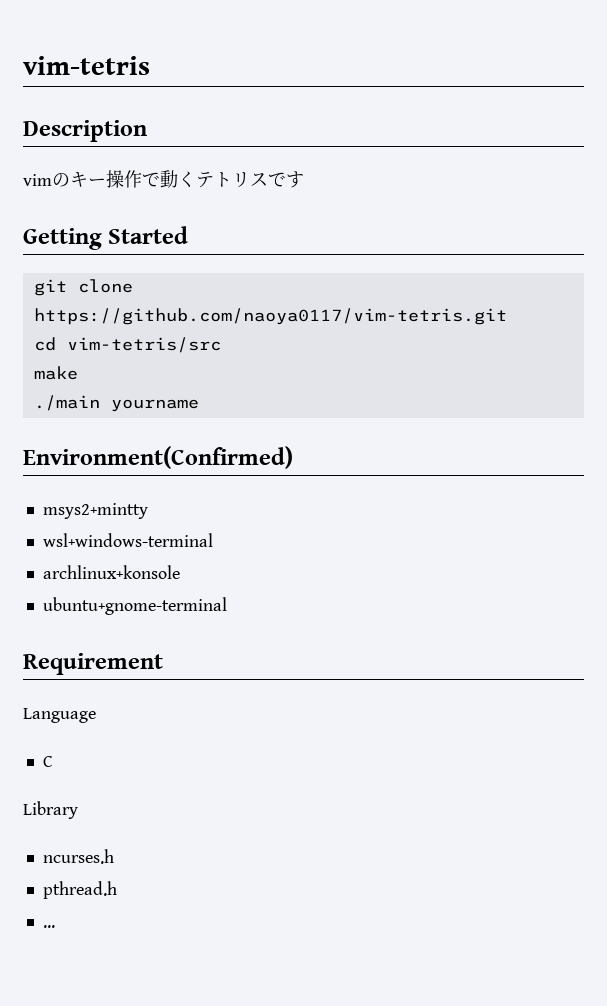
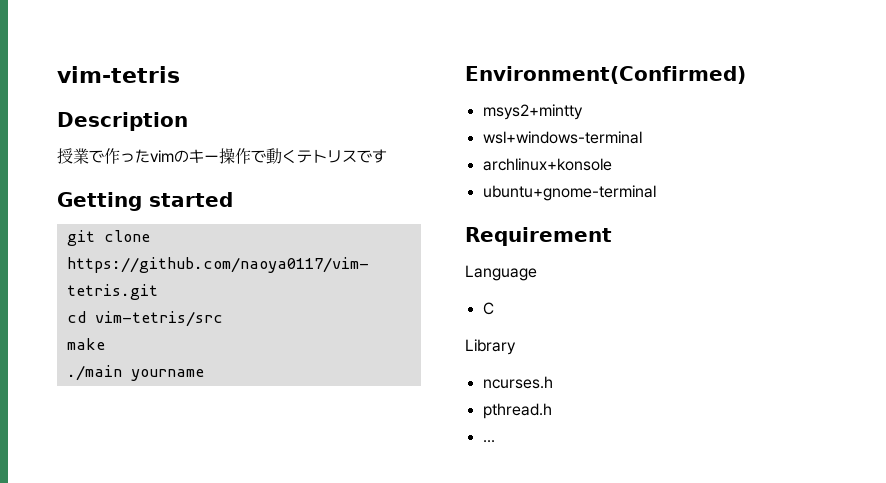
- vimのキー操作で動くテトリスです
+ 授業で作ったvimのキー操作で動くテトリスです
- Getting Started
+ Getting started

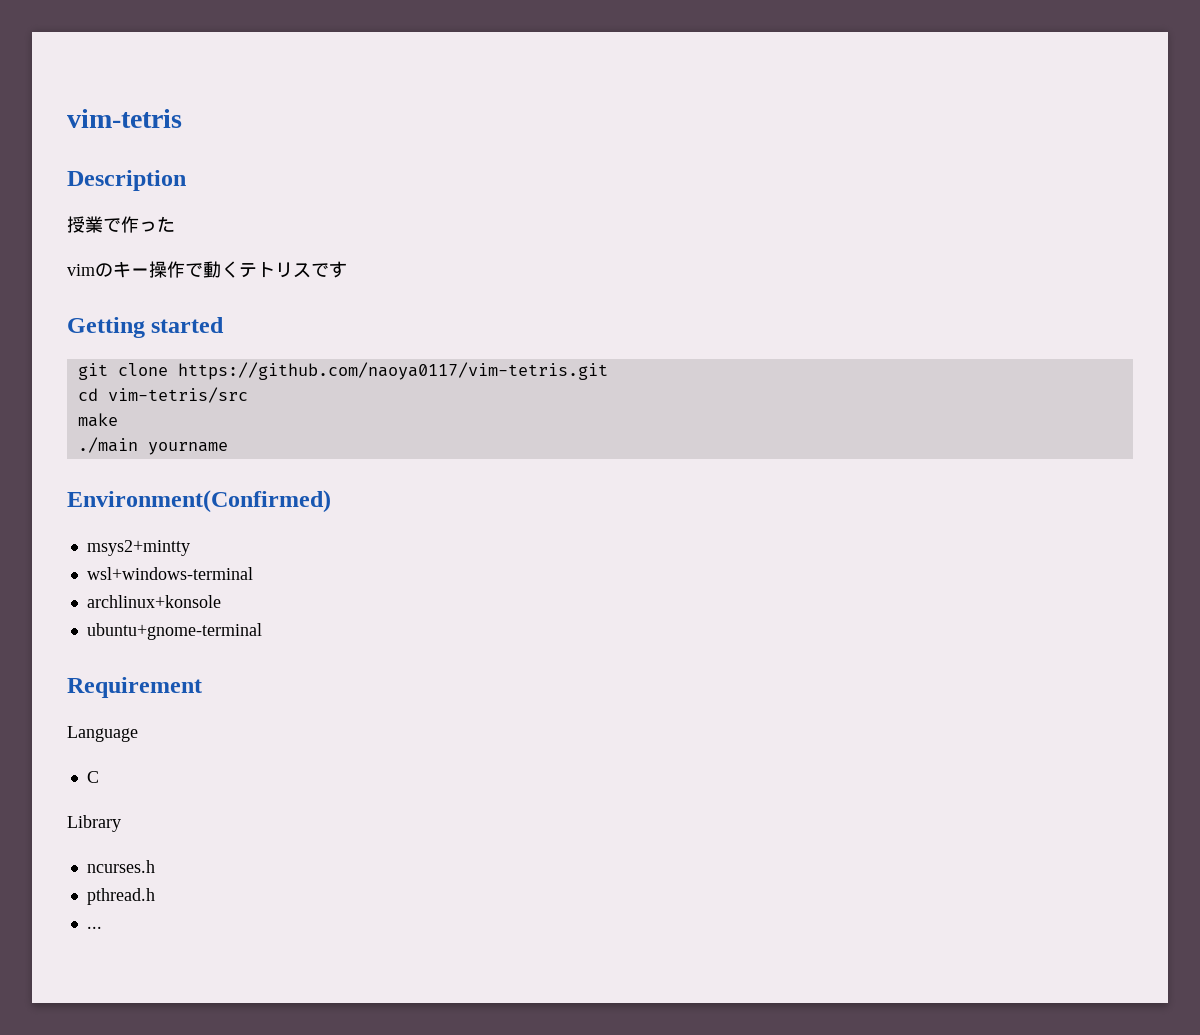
- 授業で作ったvimのキー操作で動くテトリスです
+ 授業で作った
+ vimのキー操作で動くテトリスです

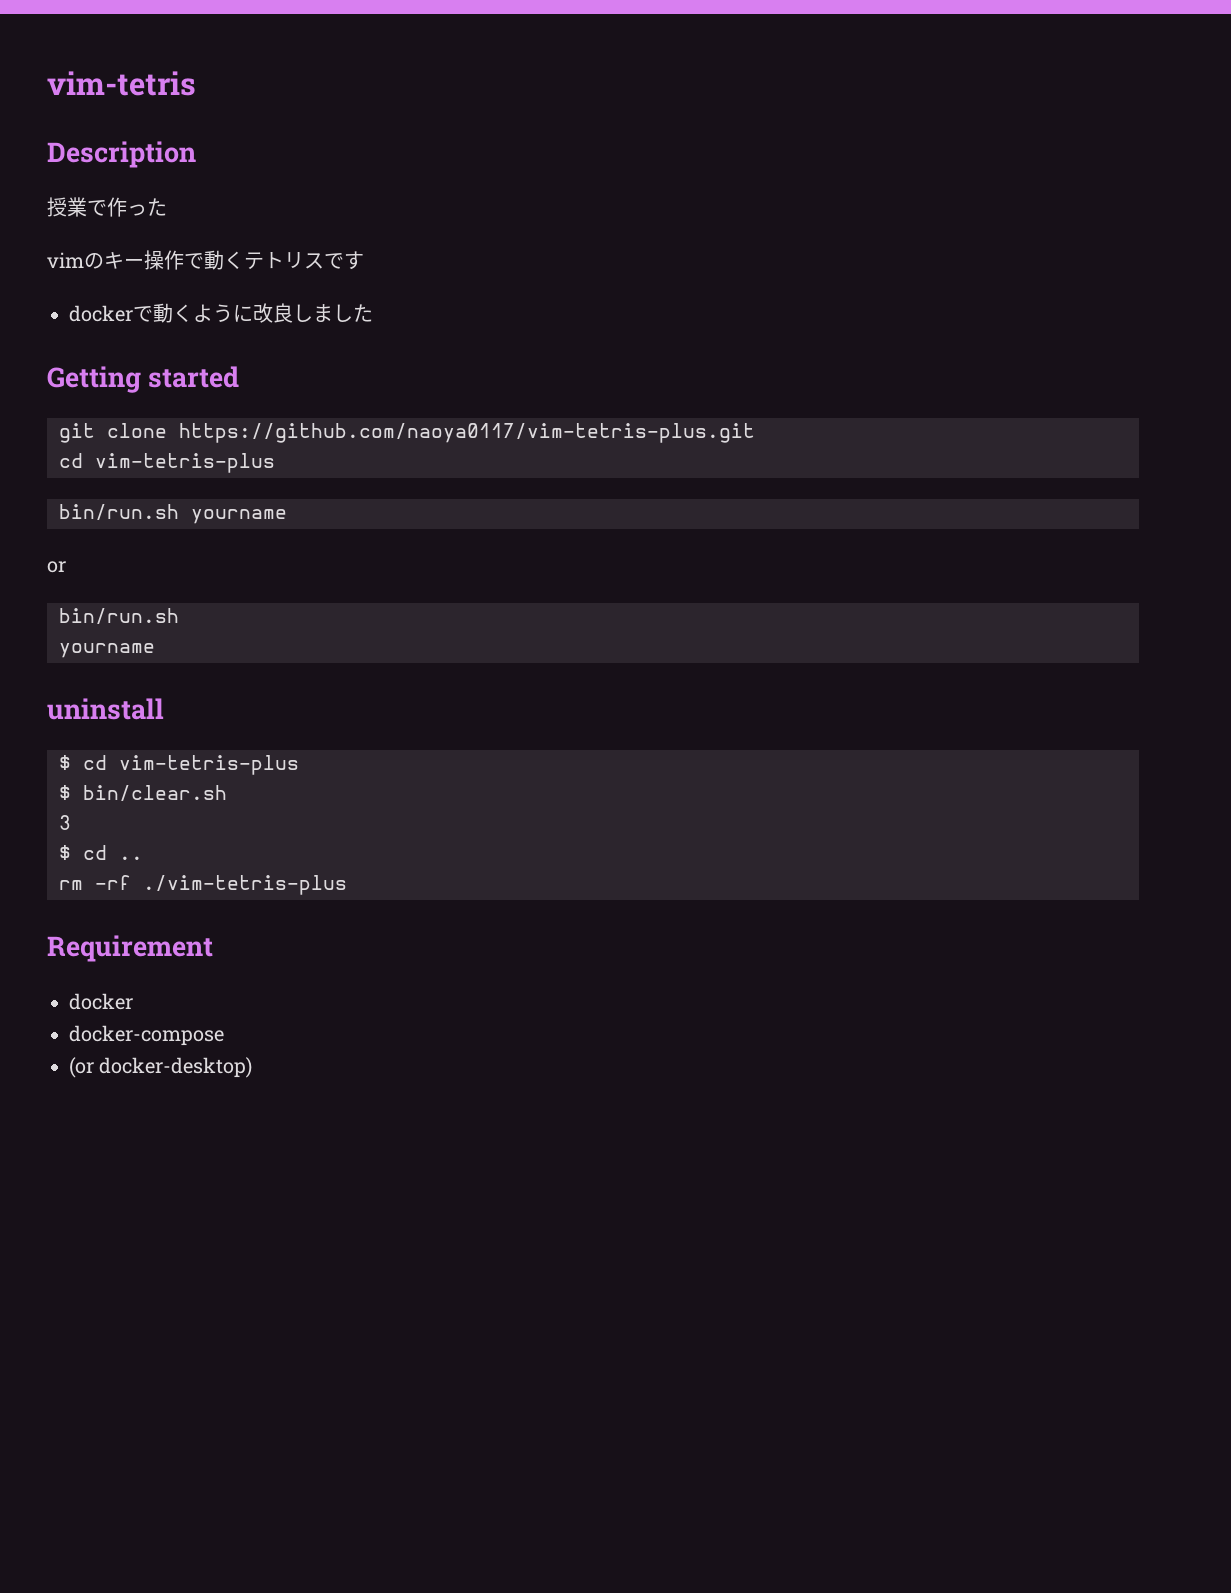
+ dockerで動くように改良しました
- git clone https://github.com/naoya0117/vim-tetris.git
- cd vim-tetris/src
- make
- ./main yourname
- Environment(Confirmed)
- msys2+mintty
- wsl+windows-terminal
- archlinux+konsole
- ubuntu+gnome-terminal
+ git clone https://github.com/naoya0117/vim-tetris-plus.git
+ cd vim-tetris-plus
+ bin/run.sh yourname
+ or
+ bin/run.sh
+ yourname
+ uninstall
+ $ cd vim-tetris-plus
+ $ bin/clear.sh
+ 3
+ $ cd ..
+ rm -rf ./vim-tetris-plus
  Requirement
- Language
- C
- Library
- ncurses.h
- pthread.h
- ...
+ docker
+ docker-compose
+ (or docker-desktop)

